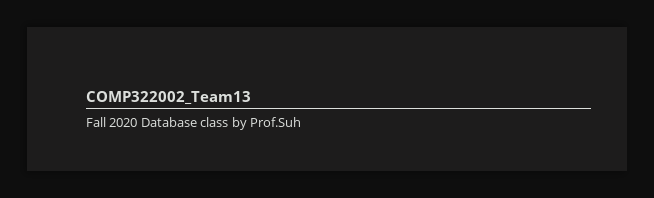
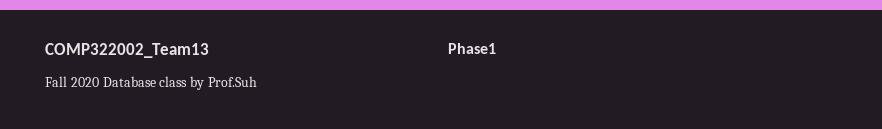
+ Phase1

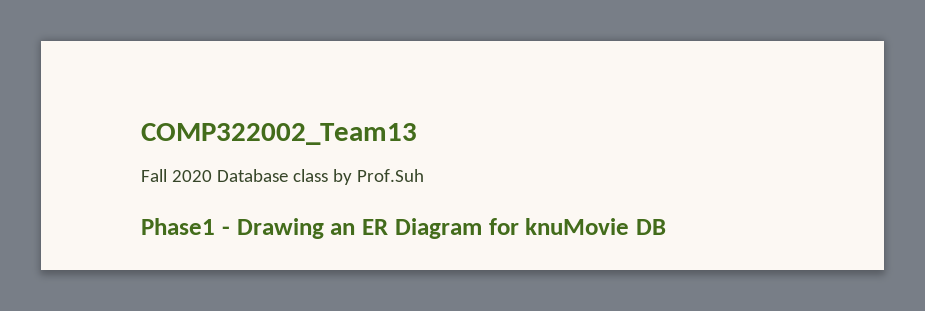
- Phase1
+ Phase1 - Drawing an ER Diagram for knuMovie DB

